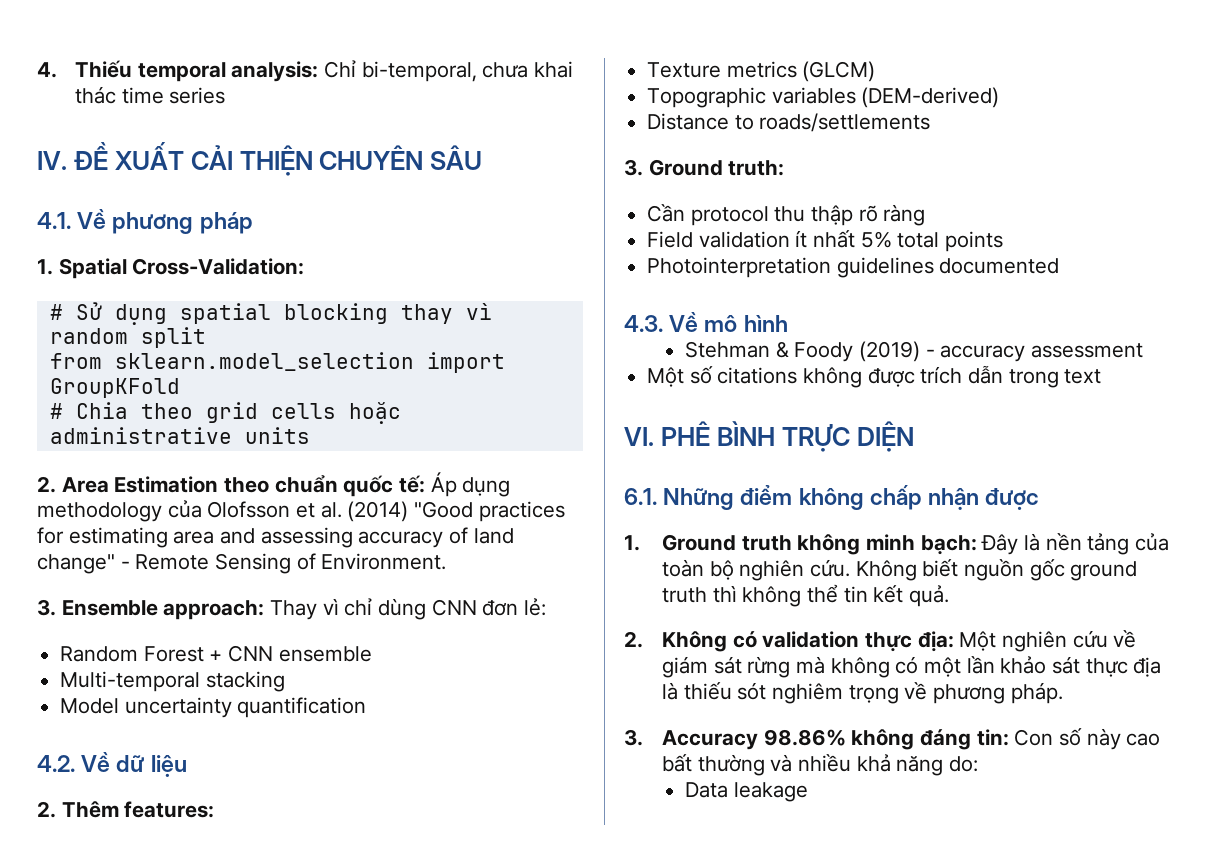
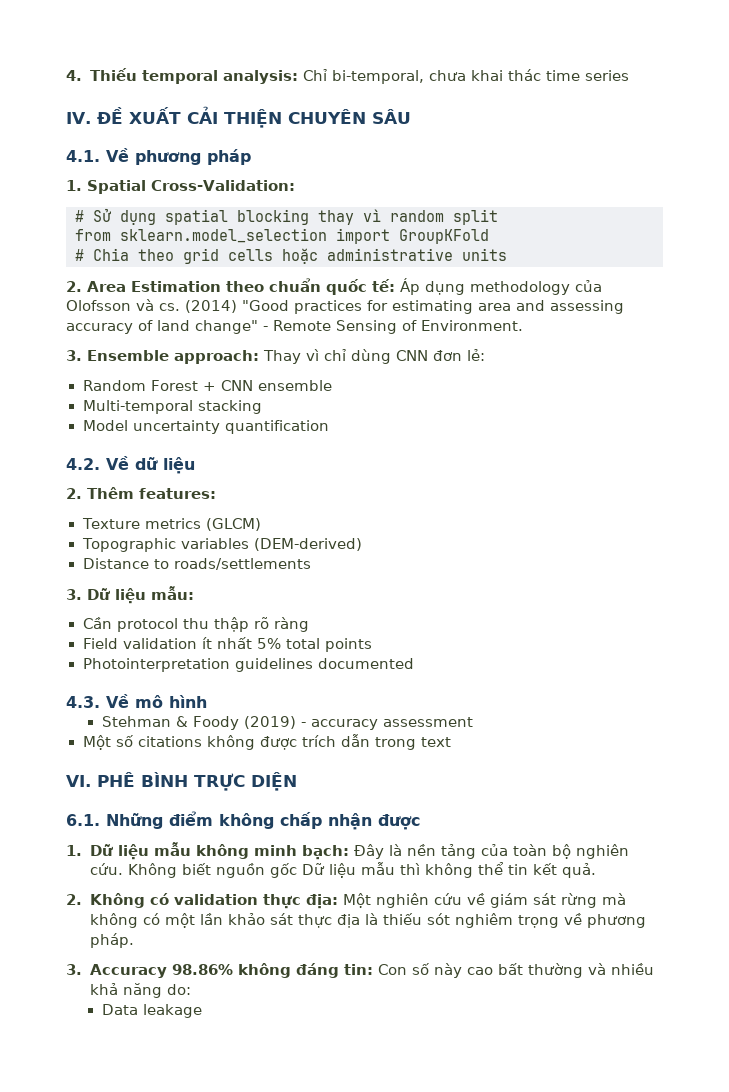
- 2. Area Estimation theo chuẩn quốc tế: Áp dụng methodology của Olofsson et al. (2014) "Good practices for estimating area and assessing accuracy of land change" - Remote Sensing of Environment.
+ 2. Area Estimation theo chuẩn quốc tế: Áp dụng methodology của Olofsson và cs. (2014) "Good practices for estimating area and assessing accuracy of land change" - Remote Sensing of Environment.
- 3. Ground truth:
+ 3. Dữ liệu mẫu:
- 1. Ground truth không minh bạch: Đây là nền tảng của toàn bộ nghiên cứu.
+ 1. Dữ liệu mẫu không minh bạch: Đây là nền tảng của toàn bộ nghiên cứu.
- Không biết nguồn gốc ground truth thì không thể tin kết quả.
+ Không biết nguồn gốc Dữ liệu mẫu thì không thể tin kết quả.

